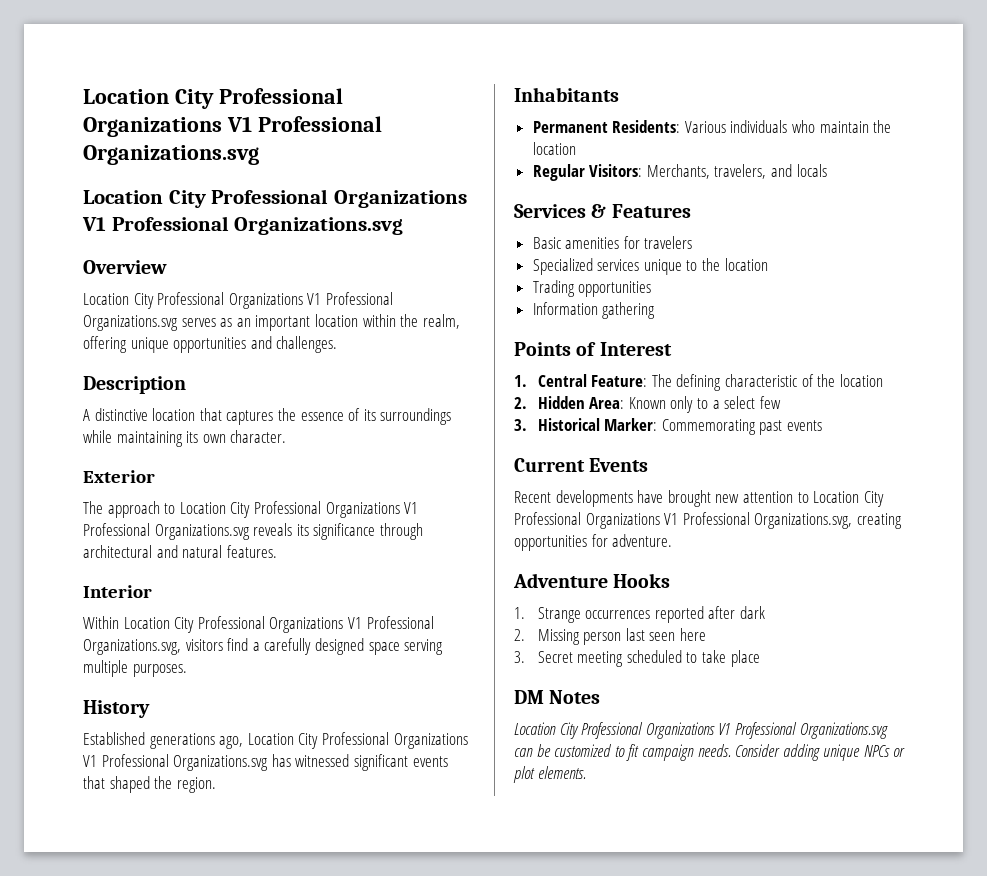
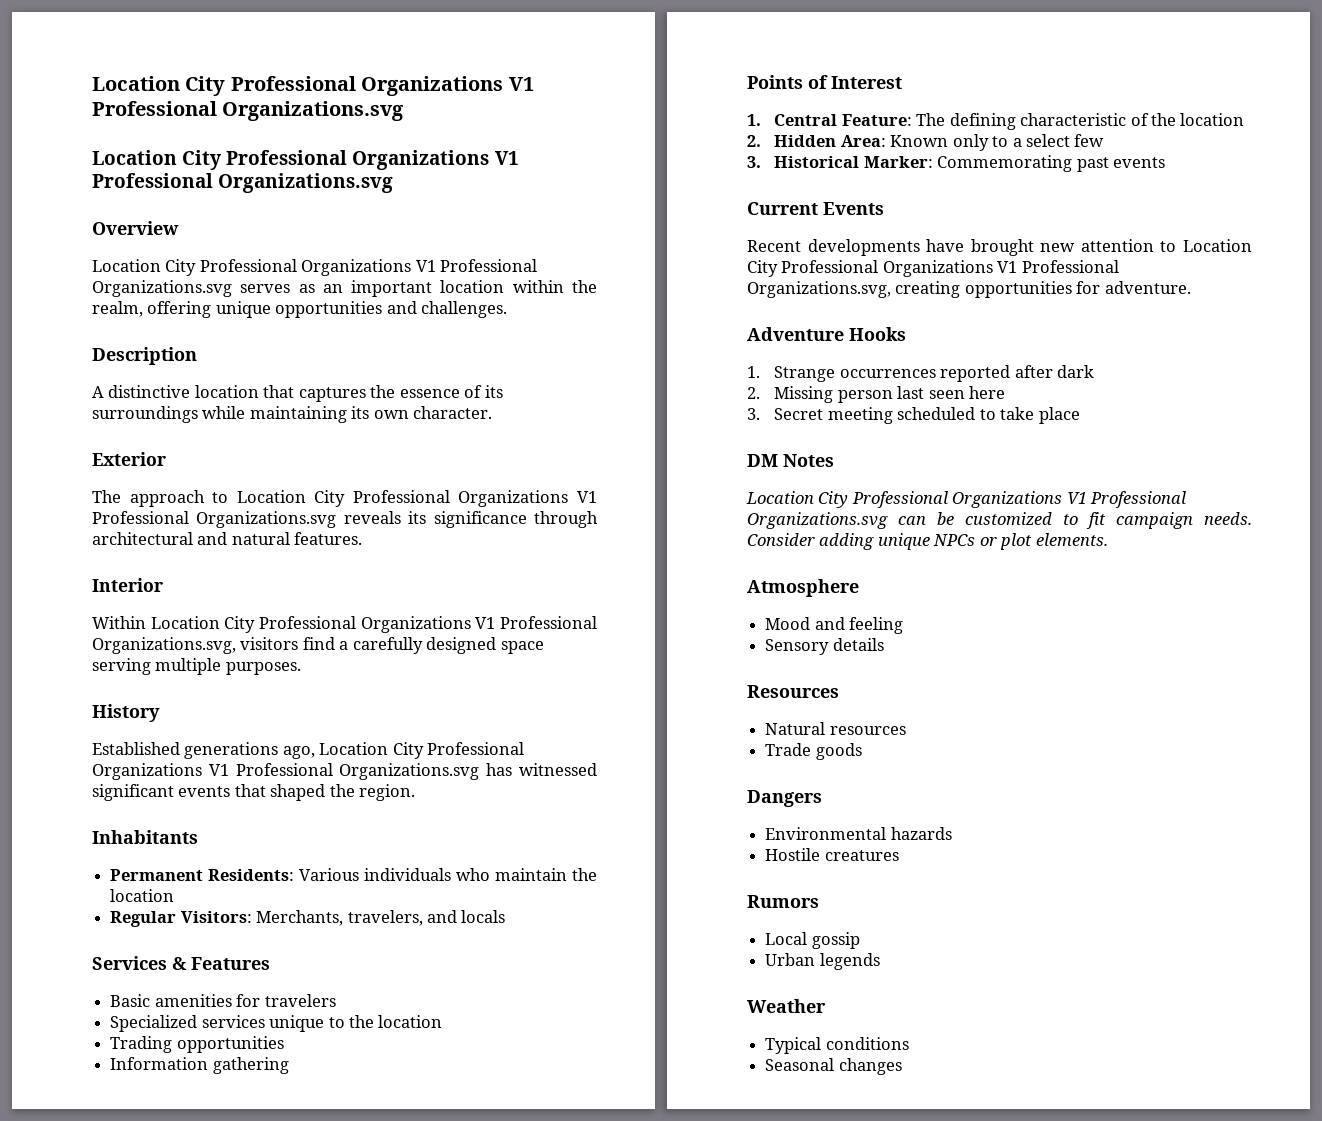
+ Atmosphere
+ Mood and feeling
+ Sensory details
+ Resources
+ Natural resources
+ Trade goods
+ Dangers
+ Environmental hazards
+ Hostile creatures
+ Rumors
+ Local gossip
+ Urban legends
+ Weather
+ Typical conditions
+ Seasonal changes

